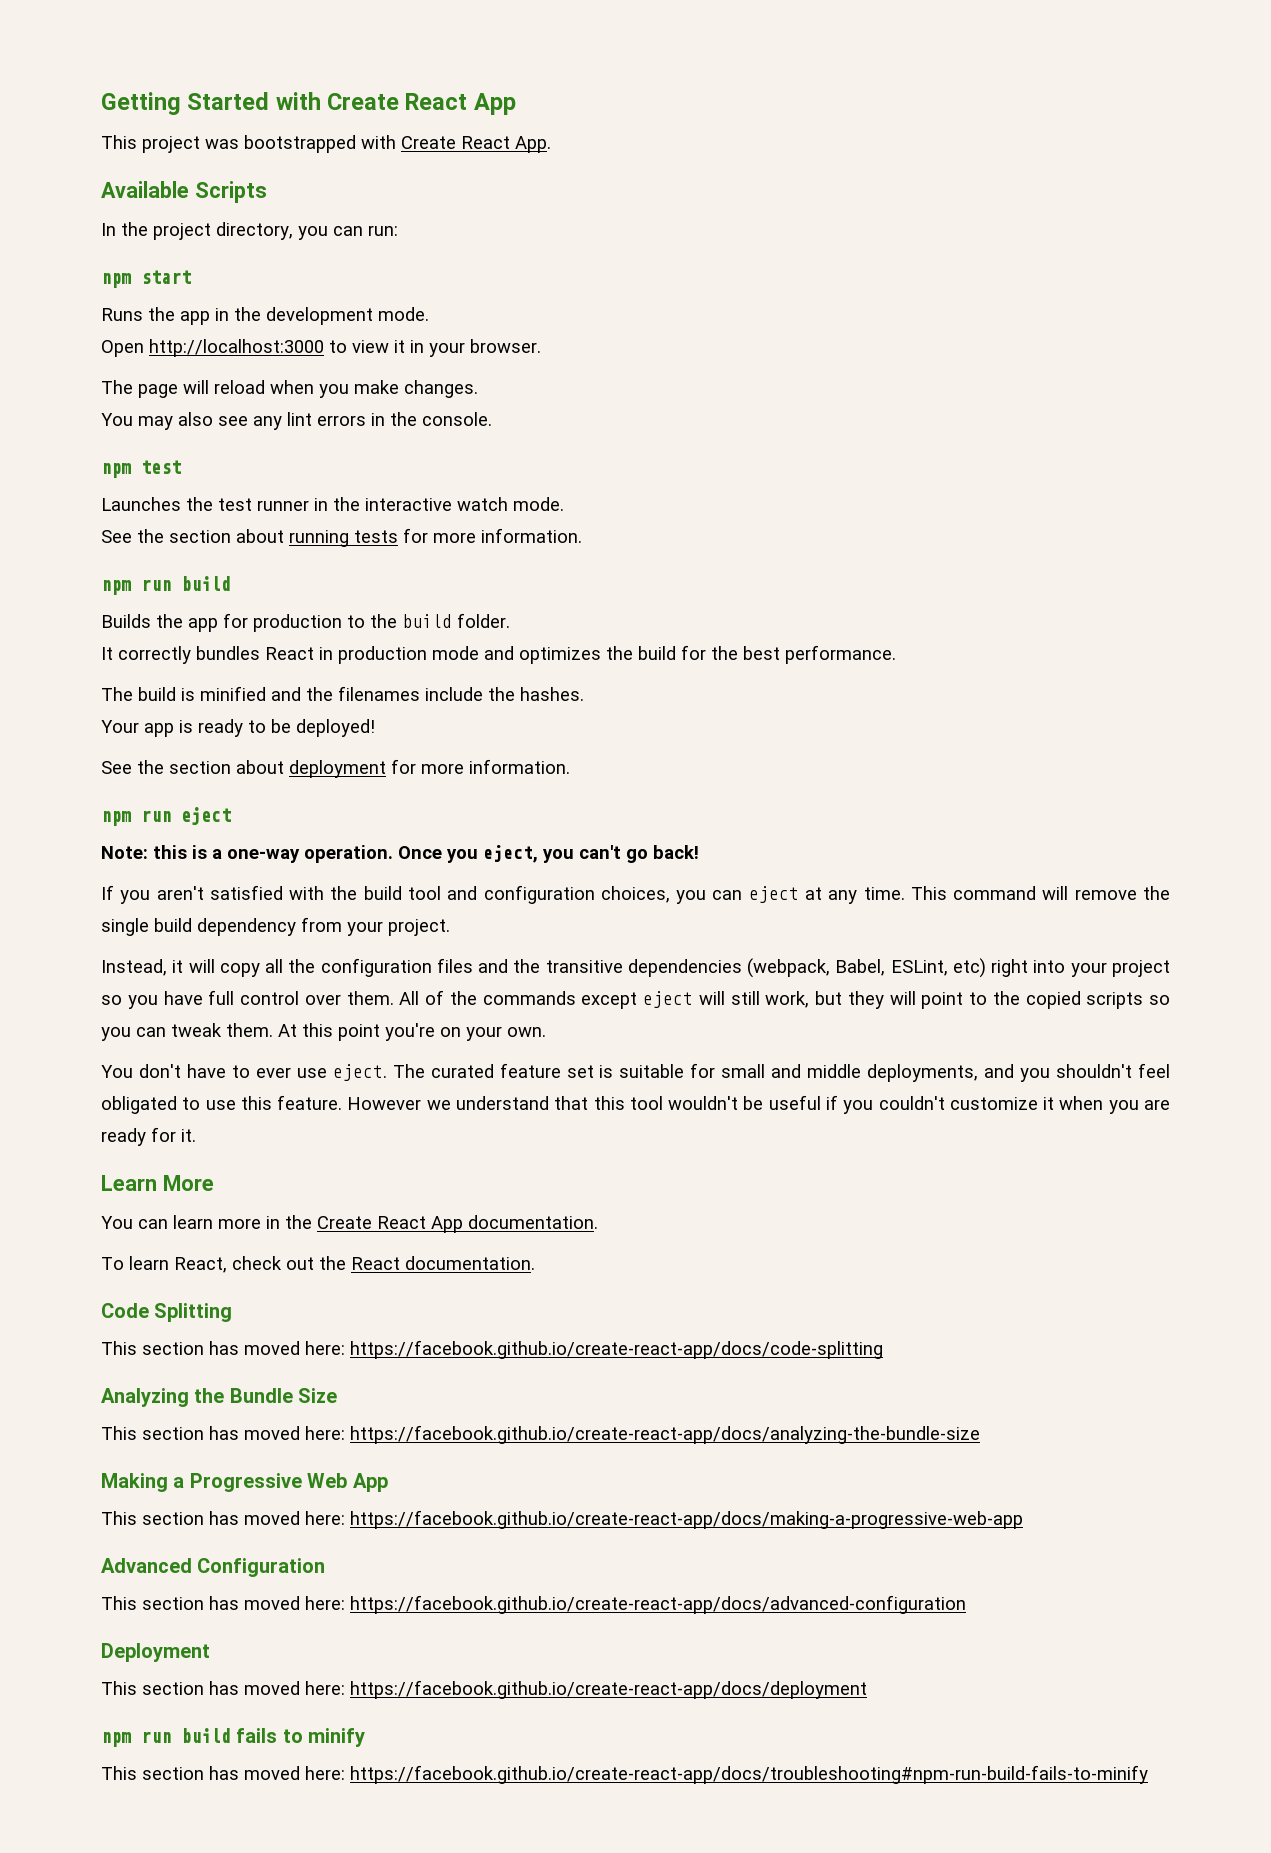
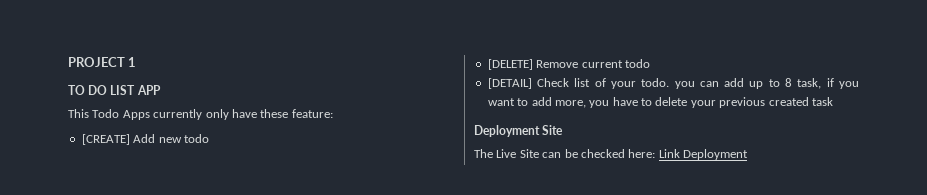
- Getting Started with Create React App
- This project was bootstrapped with Create React App.
- Available Scripts
- In the project directory, you can run:
- npm start
- Runs the app in the development mode.
- Open http://localhost:3000 to view it in your browser.
- The page will reload when you make changes.
- You may also see any lint errors in the console.
- npm test
- Launches the test runner in the interactive watch mode.
- See the section about running tests for more information.
- npm run build
- Builds the app for production to the build folder.
- It correctly bundles React in production mode and optimizes the build for the best performance.
- The build is minified and the filenames include the hashes.
- Your app is ready to be deployed!
- See the section about deployment for more information.
- npm run eject
- Note: this is a one-way operation. Once you eject, you can't go back!
- If you aren't satisfied with the build tool and configuration choices, you can eject at any time. This command will remove the single build dependency from your project.
- Instead, it will copy all the configuration files and the transitive dependencies (webpack, Babel, ESLint, etc) right into your project so you have full control over them. All of the commands except eject will still work, but they will point to the copied scripts so you can tweak them. At this point you're on your own.
- You don't have to ever use eject. The curated feature set is suitable for small and middle deployments, and you shouldn't feel obligated to use this feature. However we understand that this tool wouldn't be useful if you couldn't customize it when you are ready for it.
- Learn More
- You can learn more in the Create React App documentation.
- To learn React, check out the React documentation.
- Code Splitting
- This section has moved here: https://facebook.github.io/create-react-app/docs/code-splitting
- Analyzing the Bundle Size
- This section has moved here: https://facebook.github.io/create-react-app/docs/analyzing-the-bundle-size
- Making a Progressive Web App
- This section has moved here: https://facebook.github.io/create-react-app/docs/making-a-progressive-web-app
- Advanced Configuration
- This section has moved here: https://facebook.github.io/create-react-app/docs/advanced-configuration
- Deployment
- This section has moved here: https://facebook.github.io/create-react-app/docs/deployment
- npm run build fails to minify
- This section has moved here: https://facebook.github.io/create-react-app/docs/troubleshooting#npm-run-build-fails-to-minify
+ PROJECT 1
+ TO DO LIST APP
+ This Todo Apps currently only have these feature:
+ [CREATE] Add new todo
+ [DELETE] Remove current todo
+ [DETAIL] Check list of your todo. you can add up to 8 task, if you want to add more, you have to delete your previous created task
+ Deployment Site
+ The Live Site can be checked here: Link Deployment

